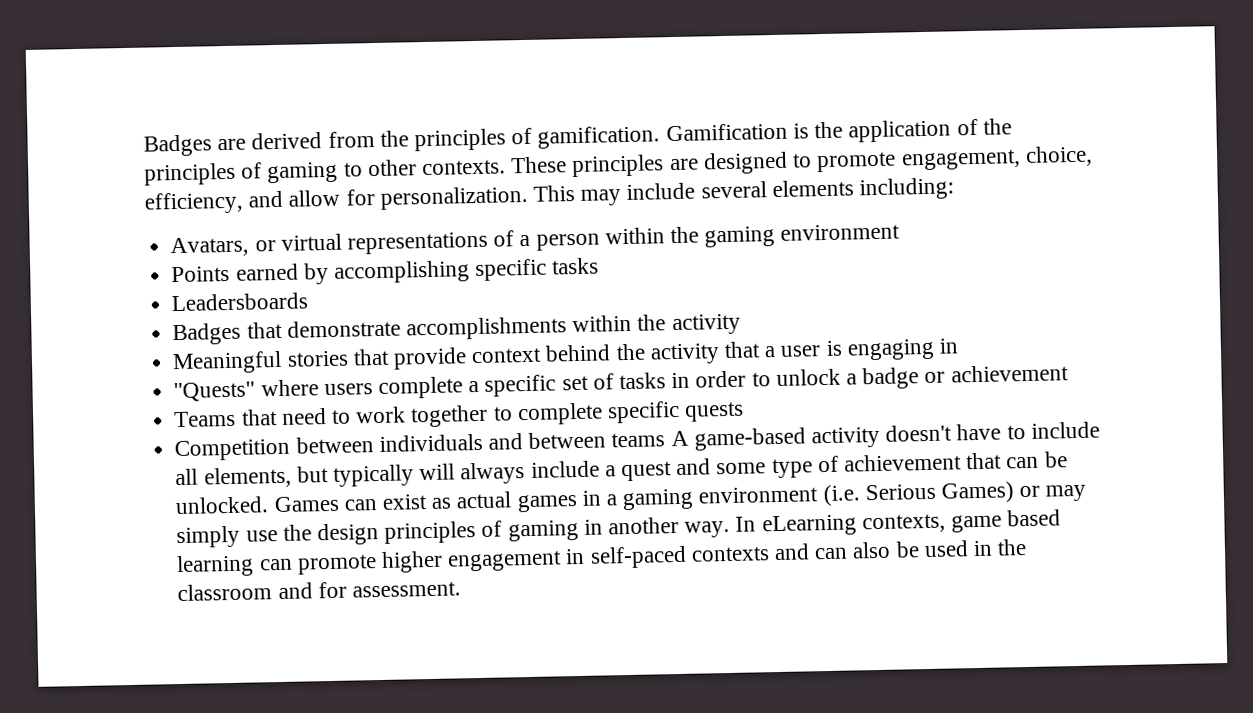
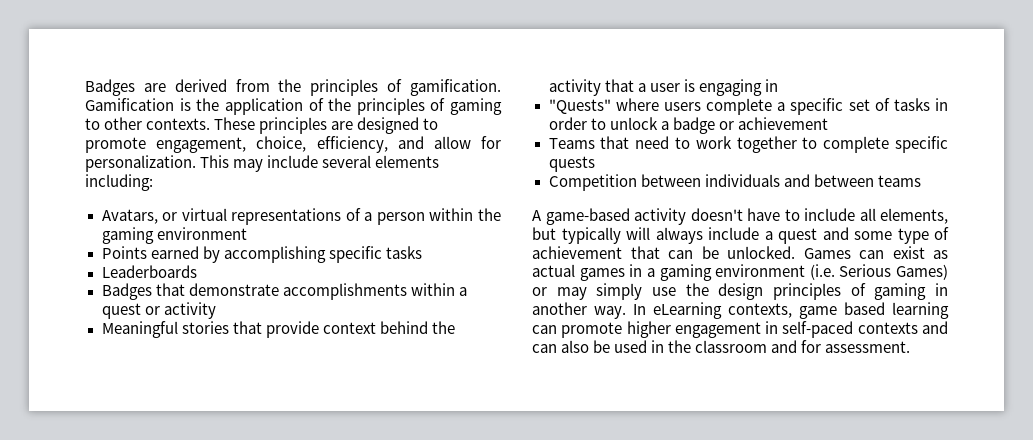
- Leadersboards
+ Leaderboards
- Badges that demonstrate accomplishments within the activity
+ Badges that demonstrate accomplishments within a quest or activity
- Competition between individuals and between teams A game-based activity doesn't have to include all elements, but typically will always include a quest and some type of achievement that can be unlocked.
+ Competition between individuals and between teams
+ A game-based activity doesn't have to include all elements, but typically will always include a quest and some type of achievement that can be unlocked.

